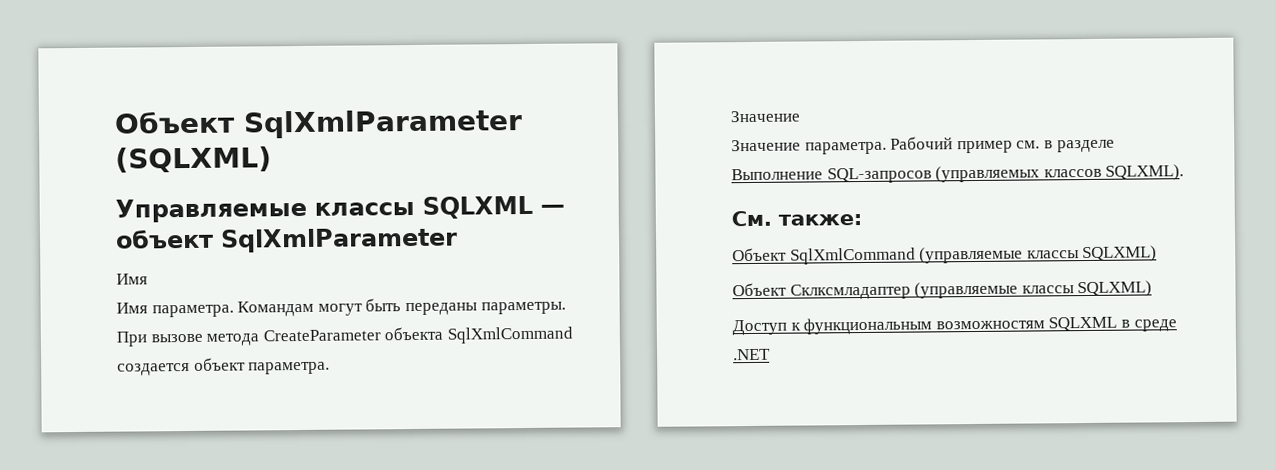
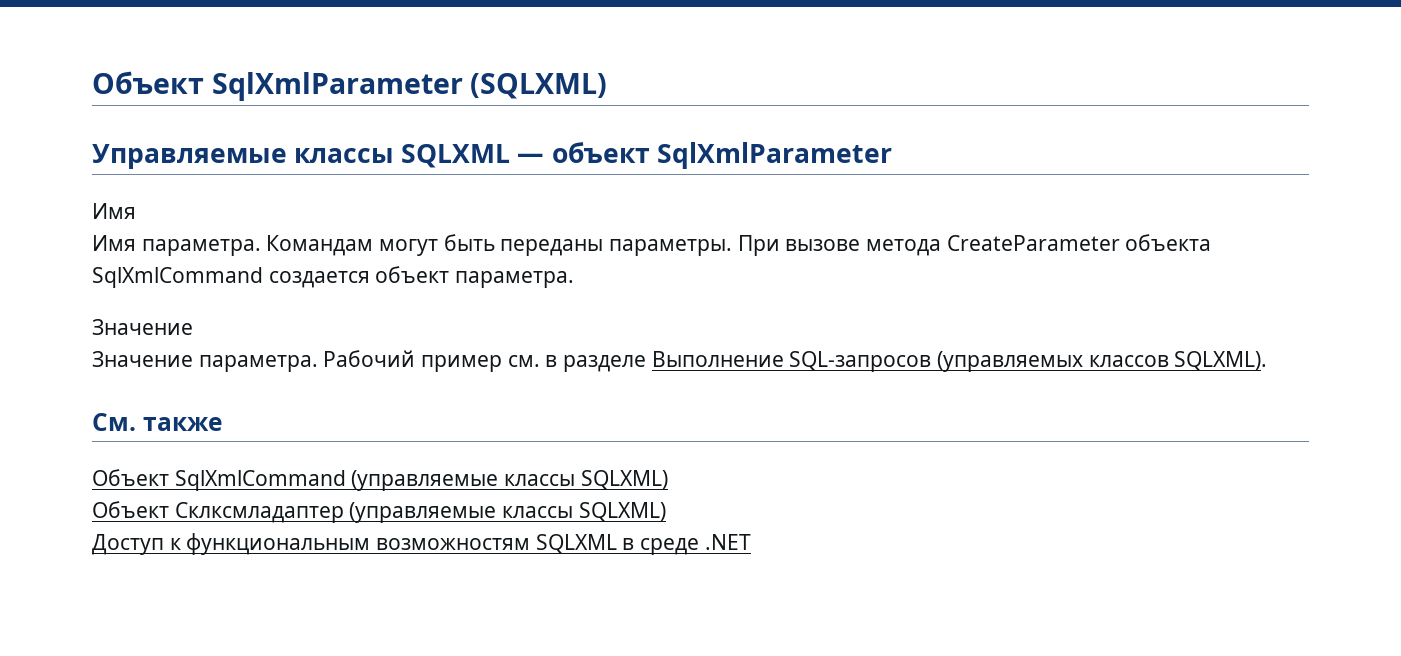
- См. также:
+ См. также

